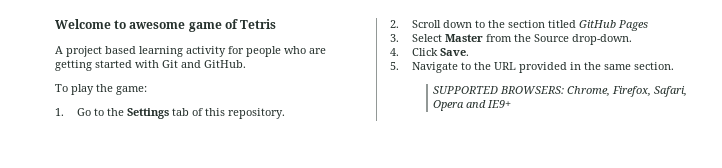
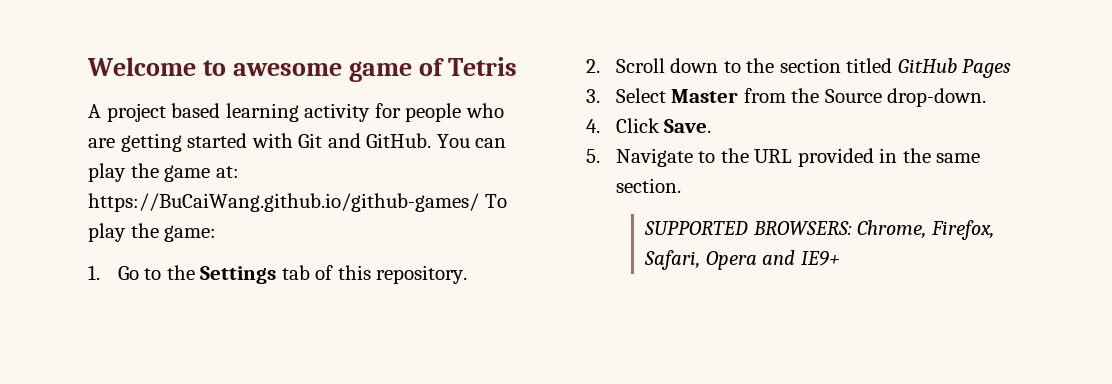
- A project based learning activity for people who are getting started with Git and GitHub.
- To play the game:
+ A project based learning activity for people who are getting started with Git and GitHub. You can play the game at: https://BuCaiWang.github.io/github-games/ To play the game:

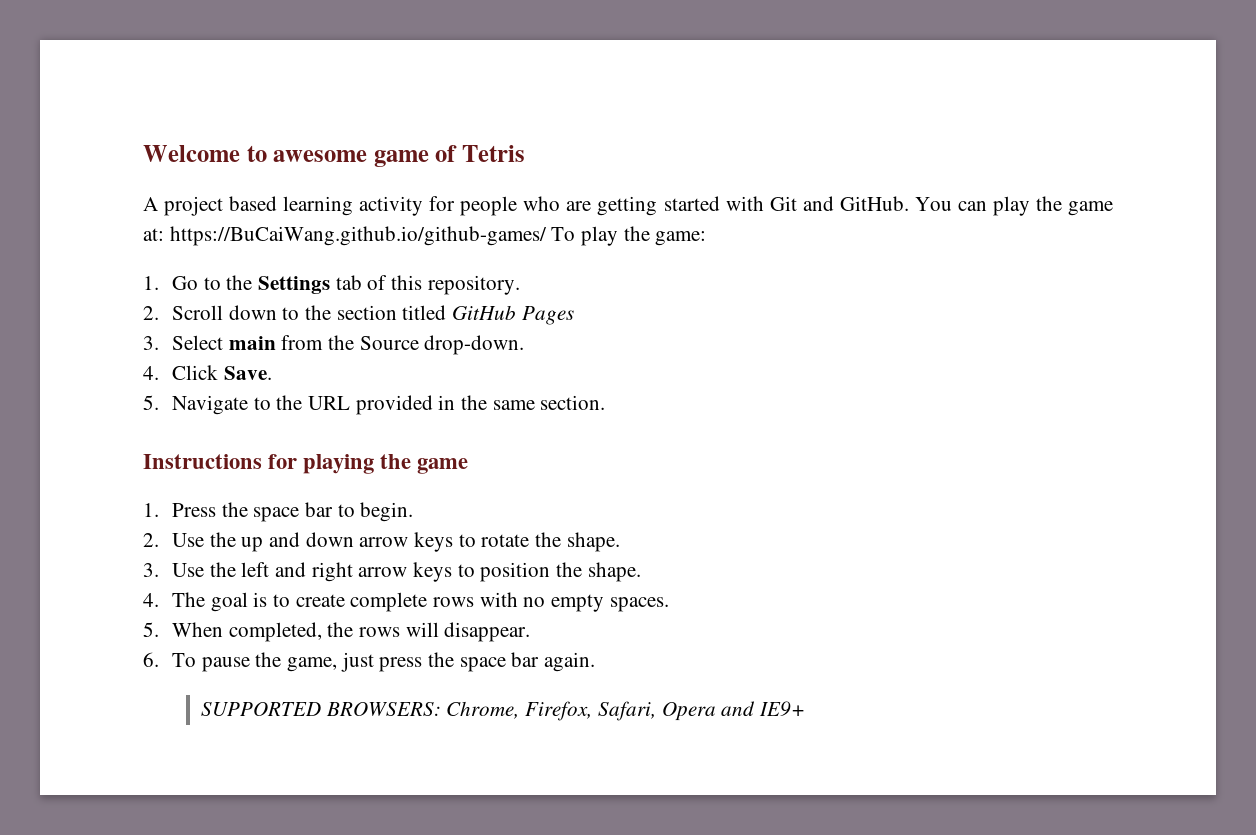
- 3. Select Master from the Source drop-down.
+ 3. Select main from the Source drop-down.
+ Instructions for playing the game
+ 1. Press the space bar to begin.
+ 2. Use the up and down arrow keys to rotate the shape.
+ 3. Use the left and right arrow keys to position the shape.
+ 4. The goal is to create complete rows with no empty spaces.
+ 5. When completed, the rows will disappear.
+ 6. To pause the game, just press the space bar again.

